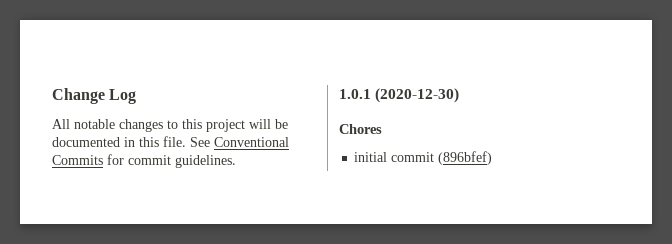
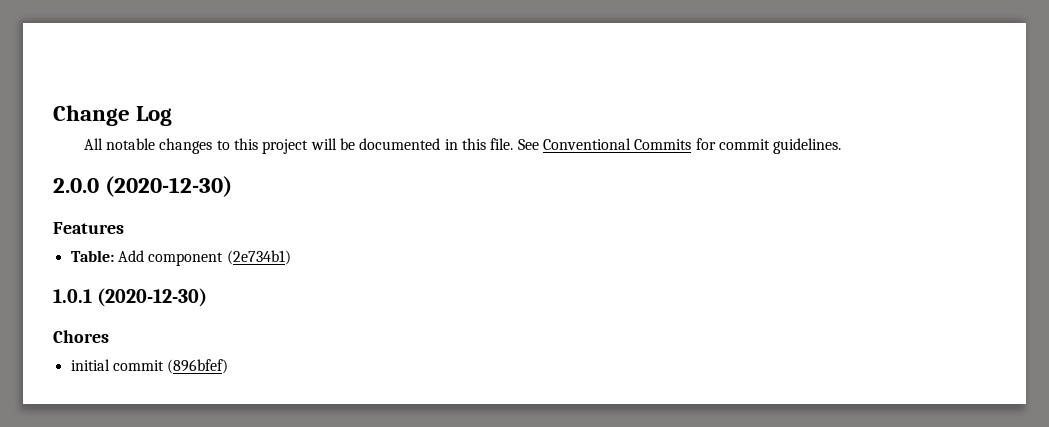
+ 2.0.0 (2020-12-30)
+ Features
+ Table: Add component (2e734b1)

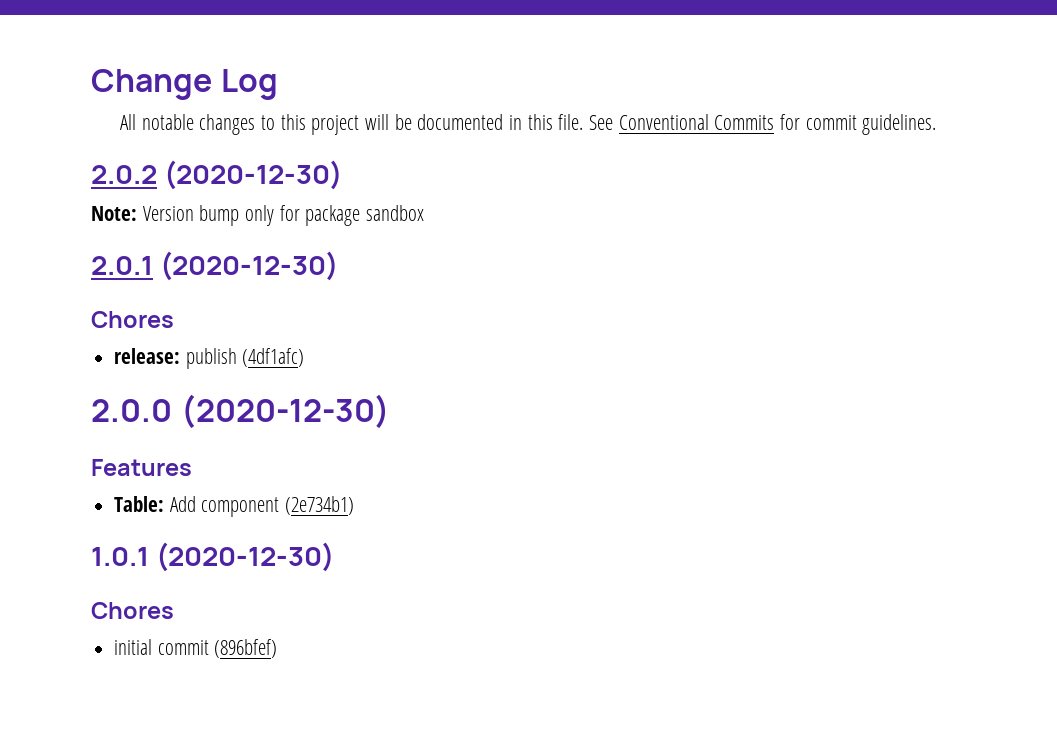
+ 2.0.2 (2020-12-30)
+ Note: Version bump only for package sandbox
+ 2.0.1 (2020-12-30)
+ Chores
+ release: publish (4df1afc)

